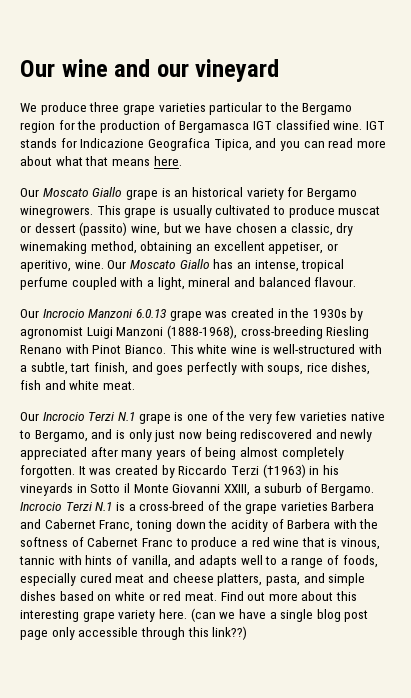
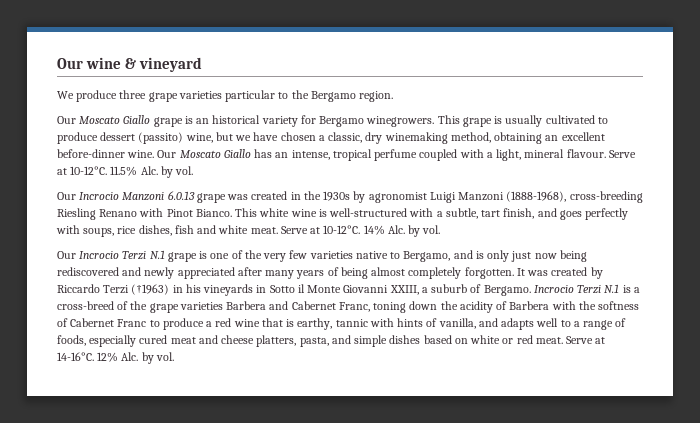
- Our wine and our vineyard
+ Our wine & vineyard
- We produce three grape varieties particular to the Bergamo region for the production of Bergamasca IGT classified wine. IGT stands for Indicazione Geografica Tipica, and you can read more about what that means here.
+ We produce three grape varieties particular to the Bergamo region.
- This grape is usually cultivated to produce muscat or dessert (passito) wine, but we have chosen a classic, dry winemaking method, obtaining an excellent appetiser, or aperitivo, wine.
+ This grape is usually cultivated to produce dessert (passito) wine, but we have chosen a classic, dry winemaking method, obtaining an excellent before-dinner wine.
- Our Moscato Giallo has an intense, tropical perfume coupled with a light, mineral and balanced flavour.
+ Our Moscato Giallo has an intense, tropical perfume coupled with a light, mineral flavour. Serve at 10-12°C. 11.5% Alc. by vol.
+ Serve at 10-12°C. 14% Alc. by vol.
- Incrocio Terzi N.1 is a cross-breed of the grape varieties Barbera and Cabernet Franc, toning down the acidity of Barbera with the softness of Cabernet Franc to produce a red wine that is vinous, tannic with hints of vanilla, and adapts well to a range of foods, especially cured meat and cheese platters, pasta, and simple dishes based on white or red meat.
+ Incrocio Terzi N.1 is a cross-breed of the grape varieties Barbera and Cabernet Franc, toning down the acidity of Barbera with the softness of Cabernet Franc to produce a red wine that is earthy, tannic with hints of vanilla, and adapts well to a range of foods, especially cured meat and cheese platters, pasta, and simple dishes based on white or red meat.
- Find out more about this interesting grape variety here. (can we have a single blog post page only accessible through this link??)
+ Serve at 14-16°C. 12% Alc. by vol.

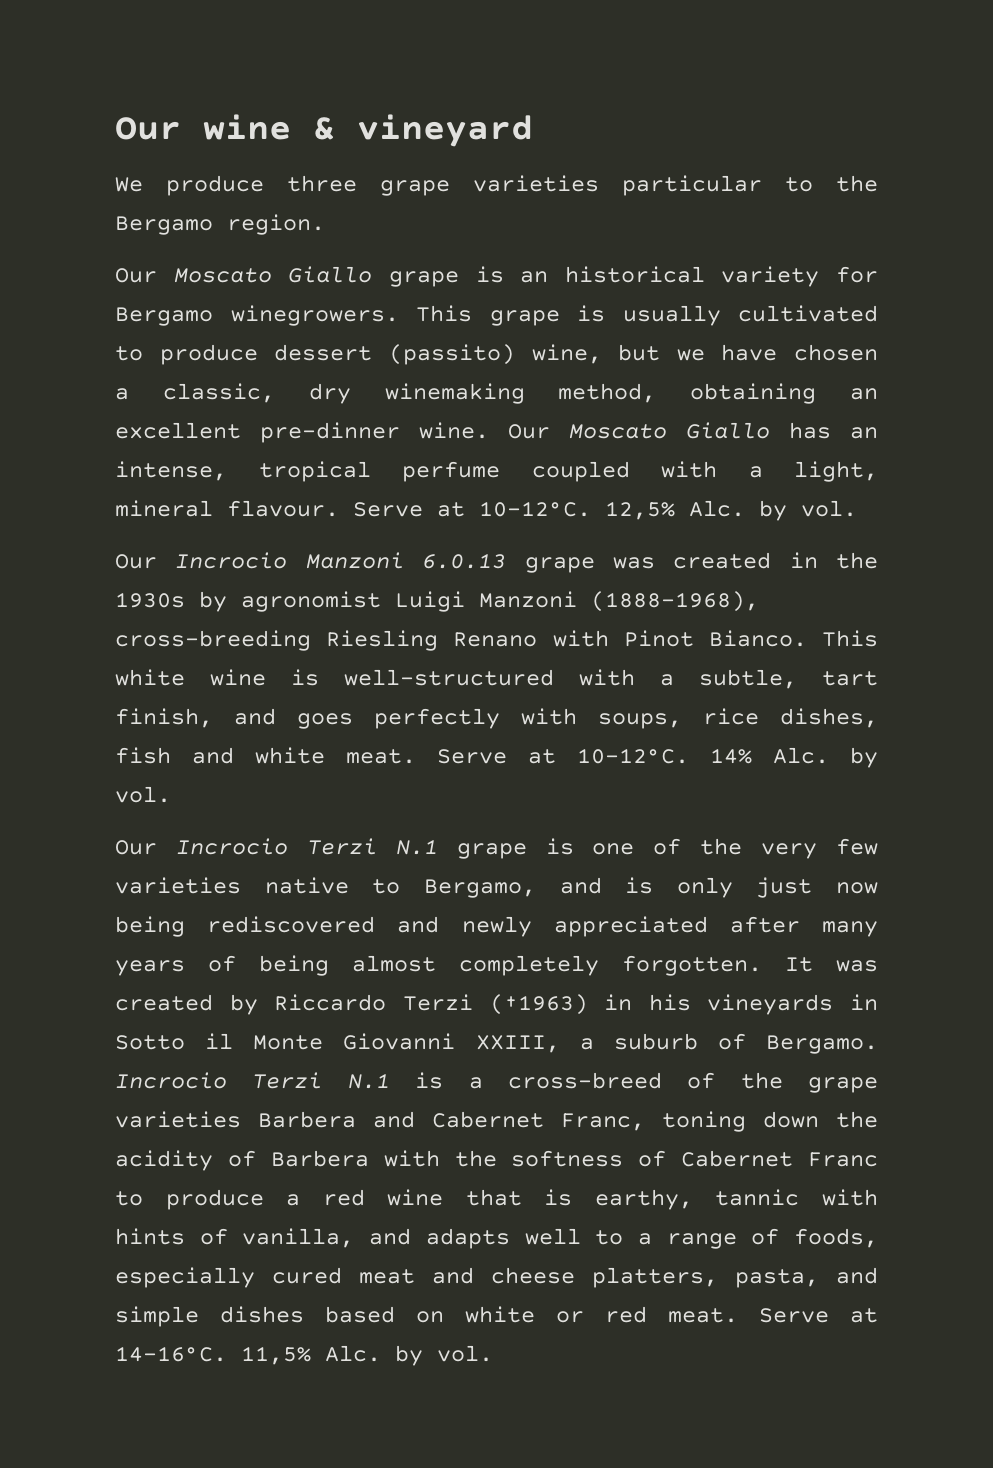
- This grape is usually cultivated to produce dessert (passito) wine, but we have chosen a classic, dry winemaking method, obtaining an excellent before-dinner wine.
+ This grape is usually cultivated to produce dessert (passito) wine, but we have chosen a classic, dry winemaking method, obtaining an excellent pre-dinner wine.
- 11.5% Alc. by vol.
+ 12,5% Alc. by vol.
- 12% Alc. by vol.
+ 11,5% Alc. by vol.

